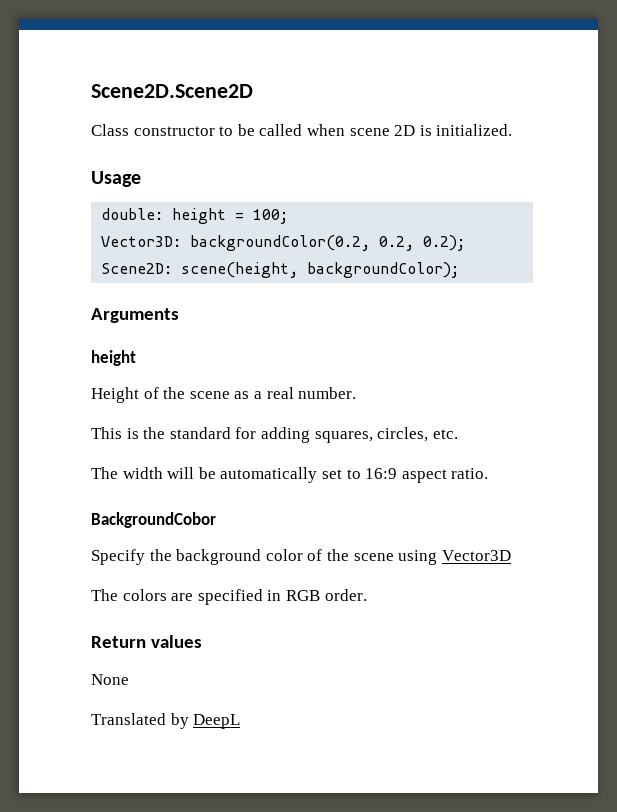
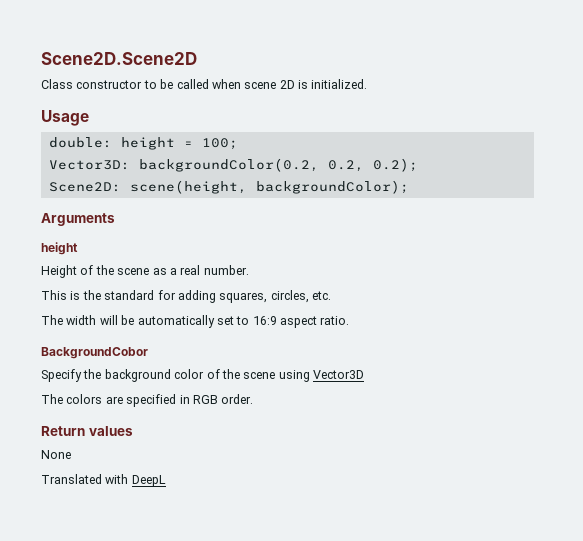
- Translated by DeepL
+ Translated with DeepL

